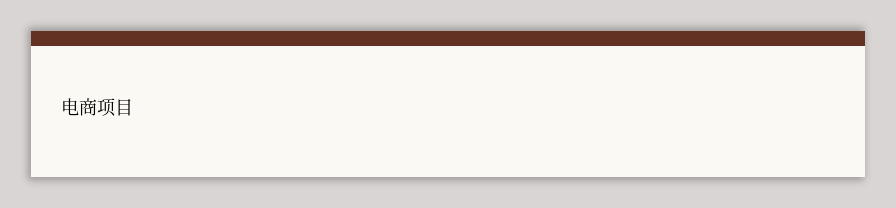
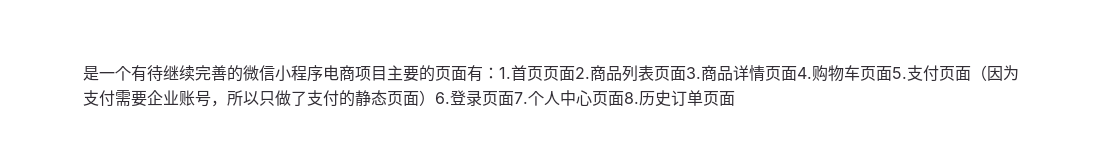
- 电商项目
+ 是一个有待继续完善的微信小程序电商项目主要的页面有：1.首页页面2.商品列表页面3.商品详情页面4.购物车页面5.支付页面（因为支付需要企业账号，所以只做了支付的静态页面）6.登录页面7.个人中心页面8.历史订单页面

